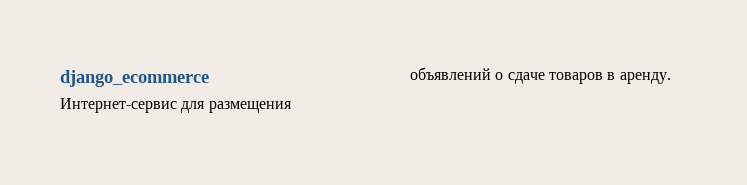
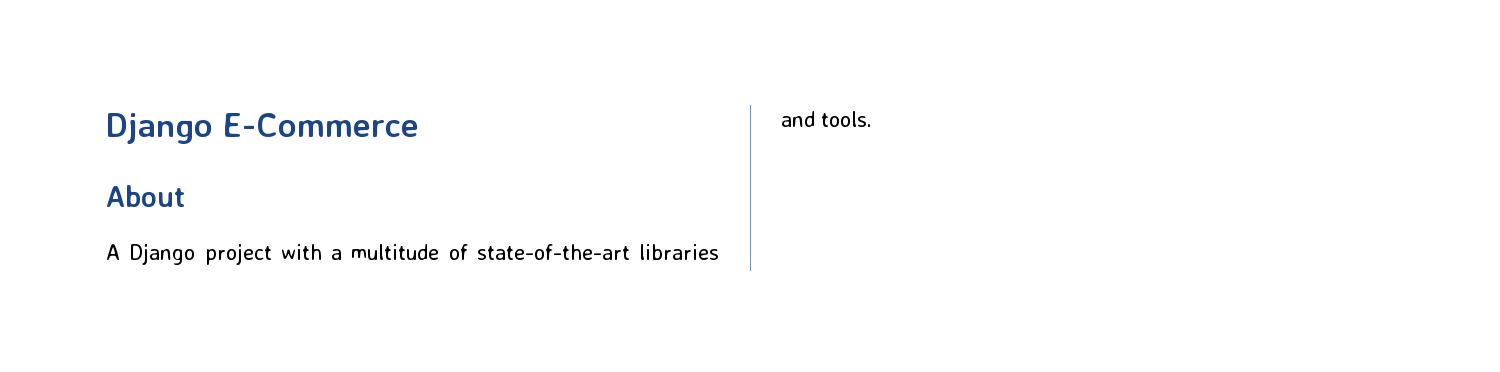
- django_ecommerce
- Интернет-сервис для размещения объявлений о сдаче товаров в аренду.
+ Django E-Commerce
+ About
+ A Django project with a multitude of state-of-the-art libraries and tools.

